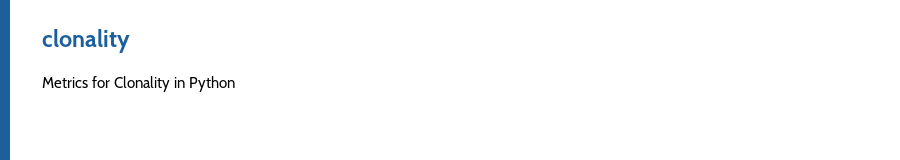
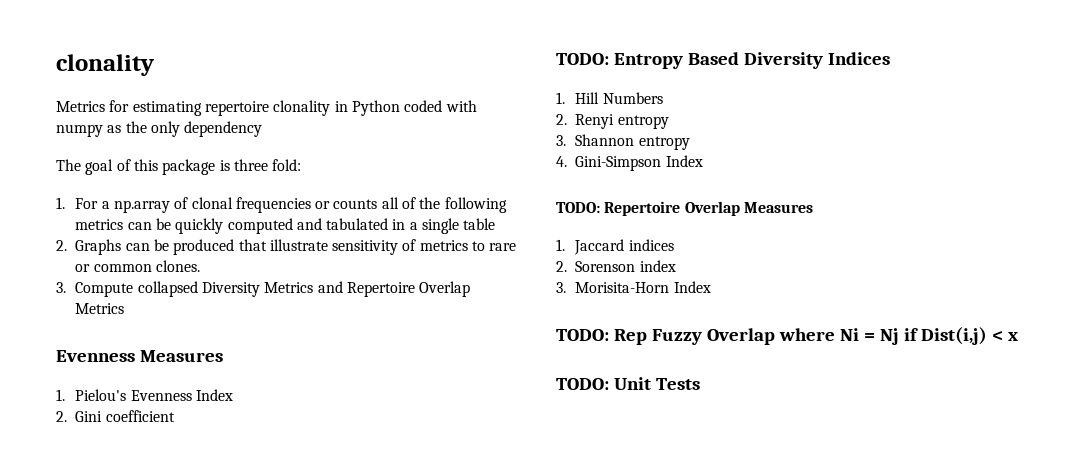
- Metrics for Clonality in Python
+ Metrics for estimating repertoire clonality in Python coded with numpy as the only dependency
+ The goal of this package is three fold:
+ 1. For a np.array of clonal frequencies or counts all of the following metrics can be quickly computed and tabulated in a single table
+ 2. Graphs can be produced that illustrate sensitivity of metrics to rare or common clones.
+ 3. Compute collapsed Diversity Metrics and Repertoire Overlap Metrics
+ Evenness Measures
+ 1. Pielou's Evenness Index
+ 2. Gini coefficient
+ TODO: Entropy Based Diversity Indices
+ 1. Hill Numbers
+ 2. Renyi entropy
+ 3. Shannon entropy
+ 4. Gini-Simpson Index
+ TODO: Repertoire Overlap Measures
+ 1. Jaccard indices
+ 2. Sorenson index
+ 3. Morisita-Horn Index
+ TODO: Rep Fuzzy Overlap where Ni = Nj if Dist(i,j) < x
+ TODO: Unit Tests

